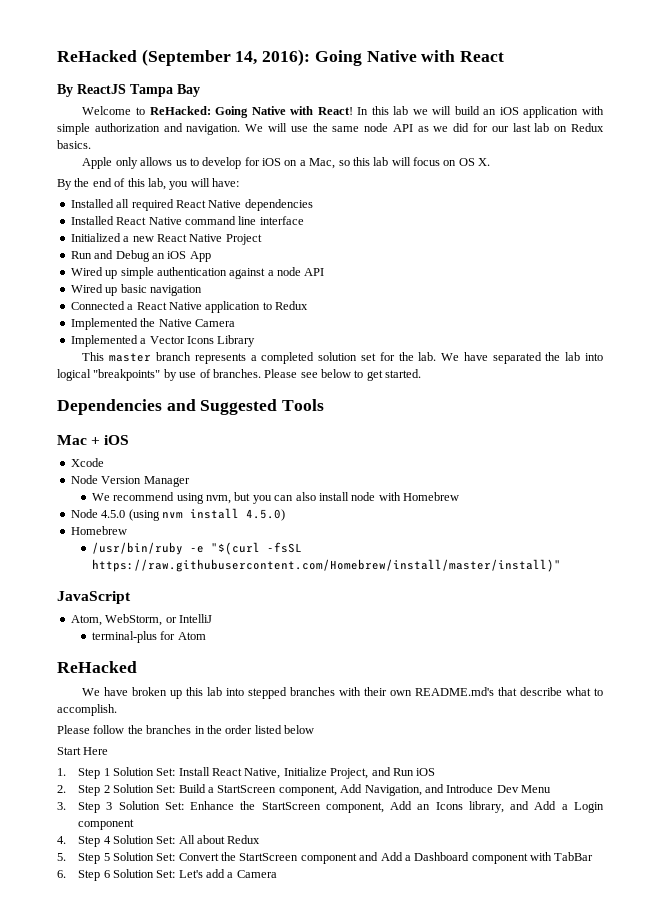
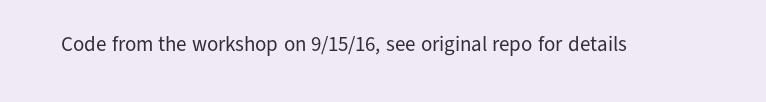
- ReHacked (September 14, 2016): Going Native with React
- By ReactJS Tampa Bay
- Welcome to ReHacked: Going Native with React! In this lab we will build an iOS application with simple authorization and navigation. We will use the same node API as we did for our last lab on Redux basics.
- Apple only allows us to develop for iOS on a Mac, so this lab will focus on OS X.
- By the end of this lab, you will have:
- Installed all required React Native dependencies
- Installed React Native command line interface
- Initialized a new React Native Project
- Run and Debug an iOS App
- Wired up simple authentication against a node API
- Wired up basic navigation
- Connected a React Native application to Redux
- Implemented the Native Camera
- Implemented a Vector Icons Library
- This master branch represents a completed solution set for the lab. We have separated the lab into logical "breakpoints" by use of branches. Please see below to get started.
- Dependencies and Suggested Tools
- Mac + iOS
- Xcode
- Node Version Manager
- We recommend using nvm, but you can also install node with Homebrew
- Node 4.5.0 (using nvm install 4.5.0)
- Homebrew
- /usr/bin/ruby -e "$(curl -fsSL https://raw.githubusercontent.com/Homebrew/install/master/install)"
- JavaScript
- Atom, WebStorm, or IntelliJ
- terminal-plus for Atom
- ReHacked
- We have broken up this lab into stepped branches with their own README.md's that describe what to accomplish.
- Please follow the branches in the order listed below
- Start Here
- 1. Step 1 Solution Set: Install React Native, Initialize Project, and Run iOS
- 2. Step 2 Solution Set: Build a StartScreen component, Add Navigation, and Introduce Dev Menu
- 3. Step 3 Solution Set: Enhance the StartScreen component, Add an Icons library, and Add a Login component
- 4. Step 4 Solution Set: All about Redux
- 5. Step 5 Solution Set: Convert the StartScreen component and Add a Dashboard component with TabBar
- 6. Step 6 Solution Set: Let's add a Camera
+ Code from the workshop on 9/15/16, see original repo for details

